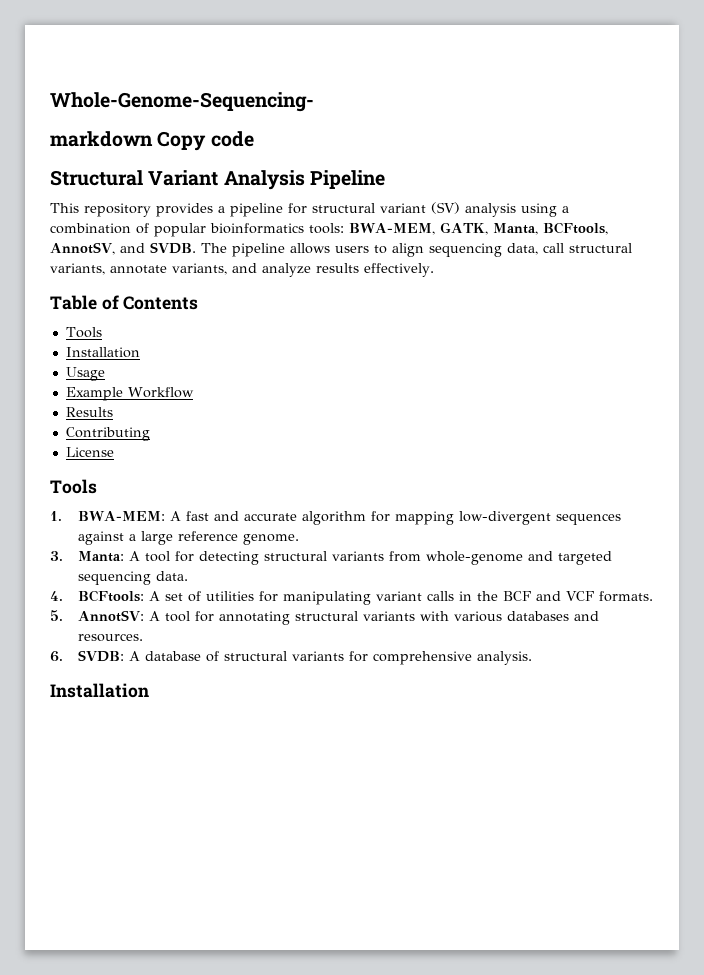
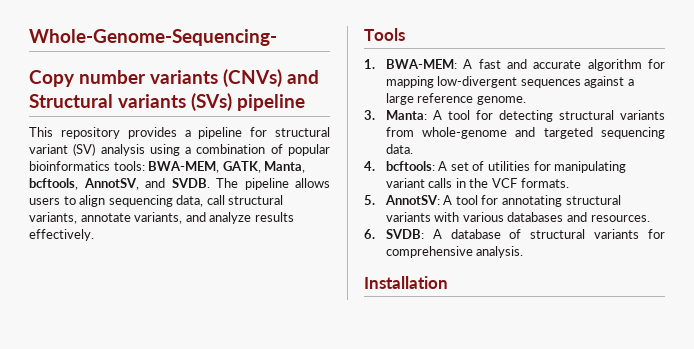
- markdown Copy code
- Structural Variant Analysis Pipeline
+ Copy number variants (CNVs) and Structural variants (SVs) pipeline
- This repository provides a pipeline for structural variant (SV) analysis using a combination of popular bioinformatics tools: BWA-MEM, GATK, Manta, BCFtools, AnnotSV, and SVDB.
+ This repository provides a pipeline for structural variant (SV) analysis using a combination of popular bioinformatics tools: BWA-MEM, GATK, Manta, bcftools, AnnotSV, and SVDB.
- Table of Contents
- Tools
- Installation
- Usage
- Example Workflow
- Results
- Contributing
- License
- 4. BCFtools: A set of utilities for manipulating variant calls in the BCF and VCF formats.
+ 4. bcftools: A set of utilities for manipulating variant calls in the VCF formats.

